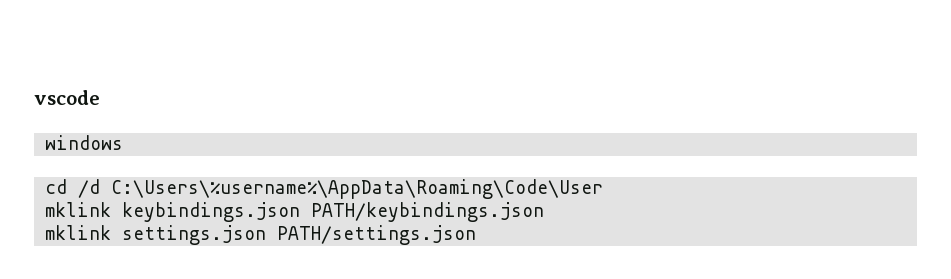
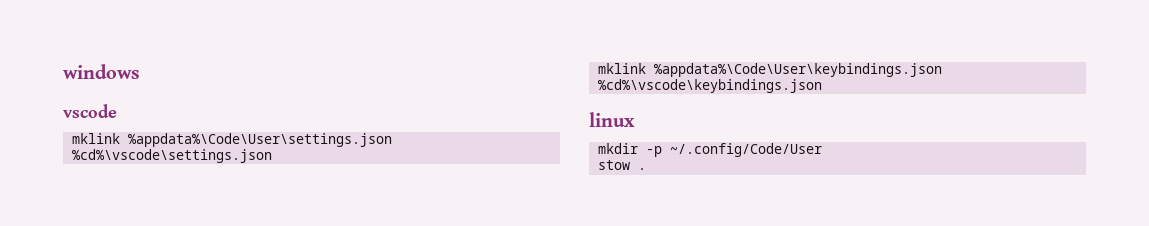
+ windows
- windows
- cd /d C:\Users\%username%\AppData\Roaming\Code\User
- mklink keybindings.json PATH/keybindings.json
- mklink settings.json PATH/settings.json
+ mklink %appdata%\Code\User\settings.json %cd%\vscode\settings.json
+ mklink %appdata%\Code\User\keybindings.json %cd%\vscode\keybindings.json
+ linux
+ mkdir -p ~/.config/Code/User
+ stow .

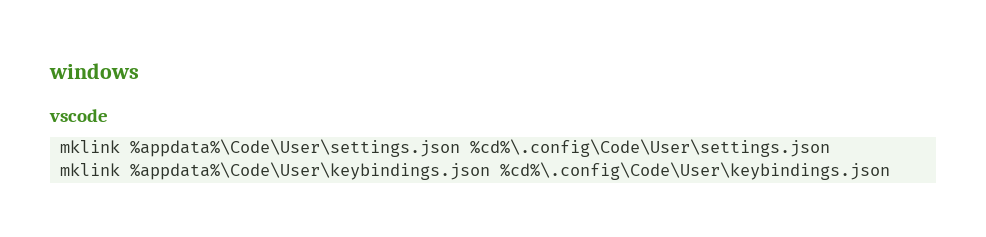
- mklink %appdata%\Code\User\settings.json %cd%\vscode\settings.json
+ mklink %appdata%\Code\User\settings.json %cd%\.config\Code\User\settings.json
- mklink %appdata%\Code\User\keybindings.json %cd%\vscode\keybindings.json
- linux
- mkdir -p ~/.config/Code/User
- stow .
+ mklink %appdata%\Code\User\keybindings.json %cd%\.config\Code\User\keybindings.json

